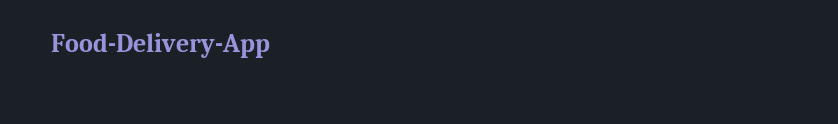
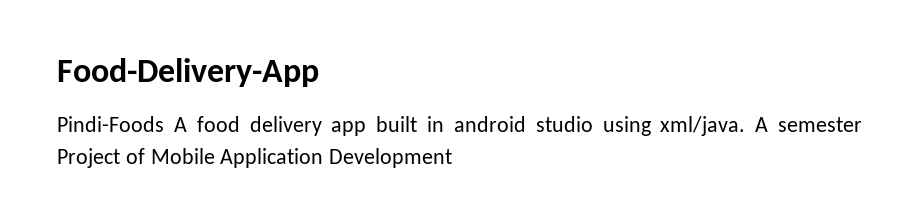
+ Pindi-Foods A food delivery app built in android studio using xml/java. A semester Project of Mobile Application Development

